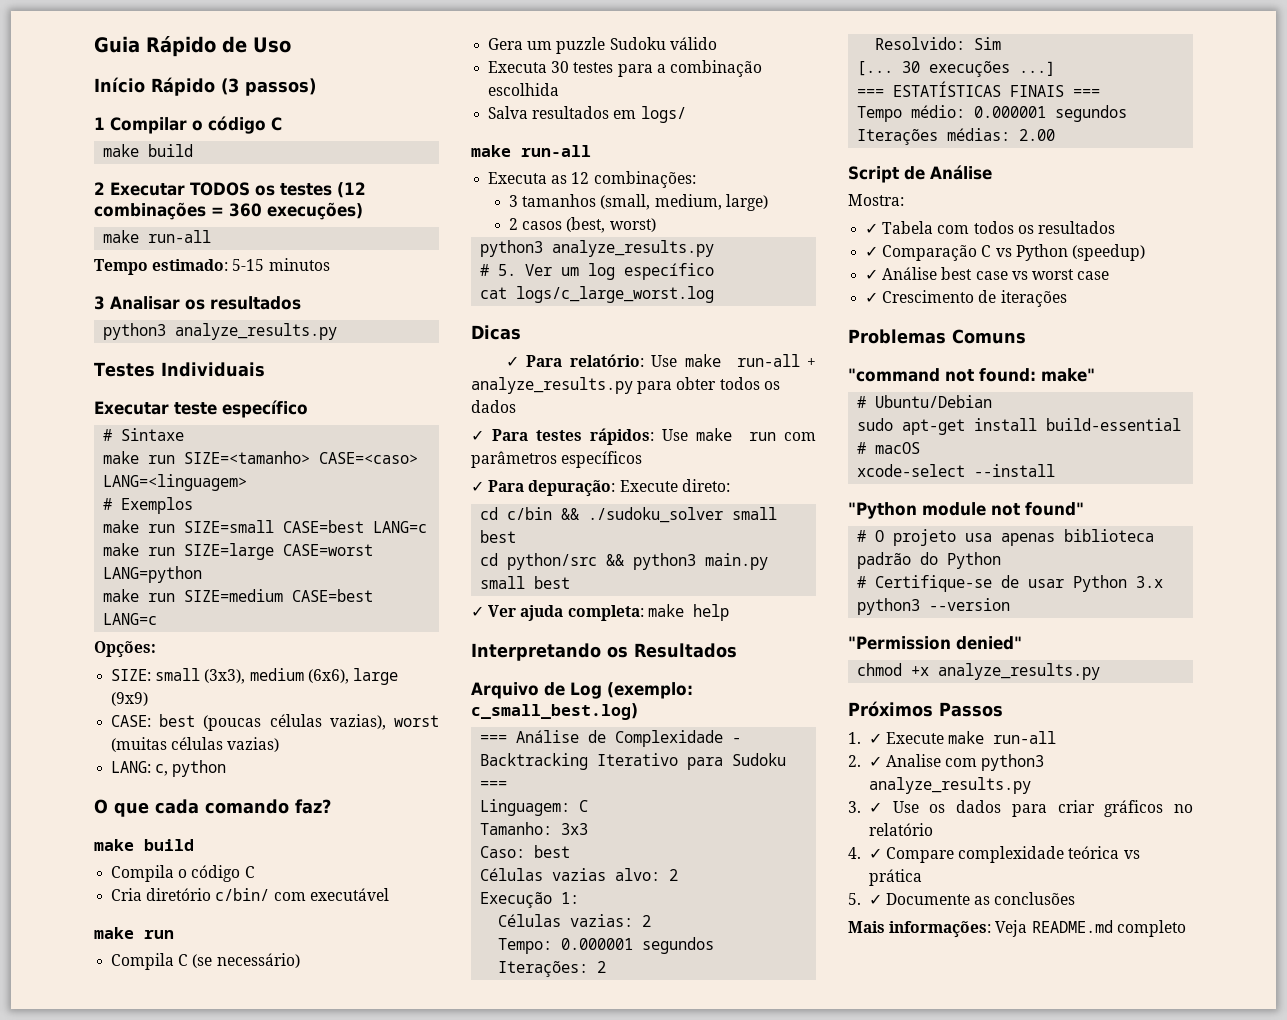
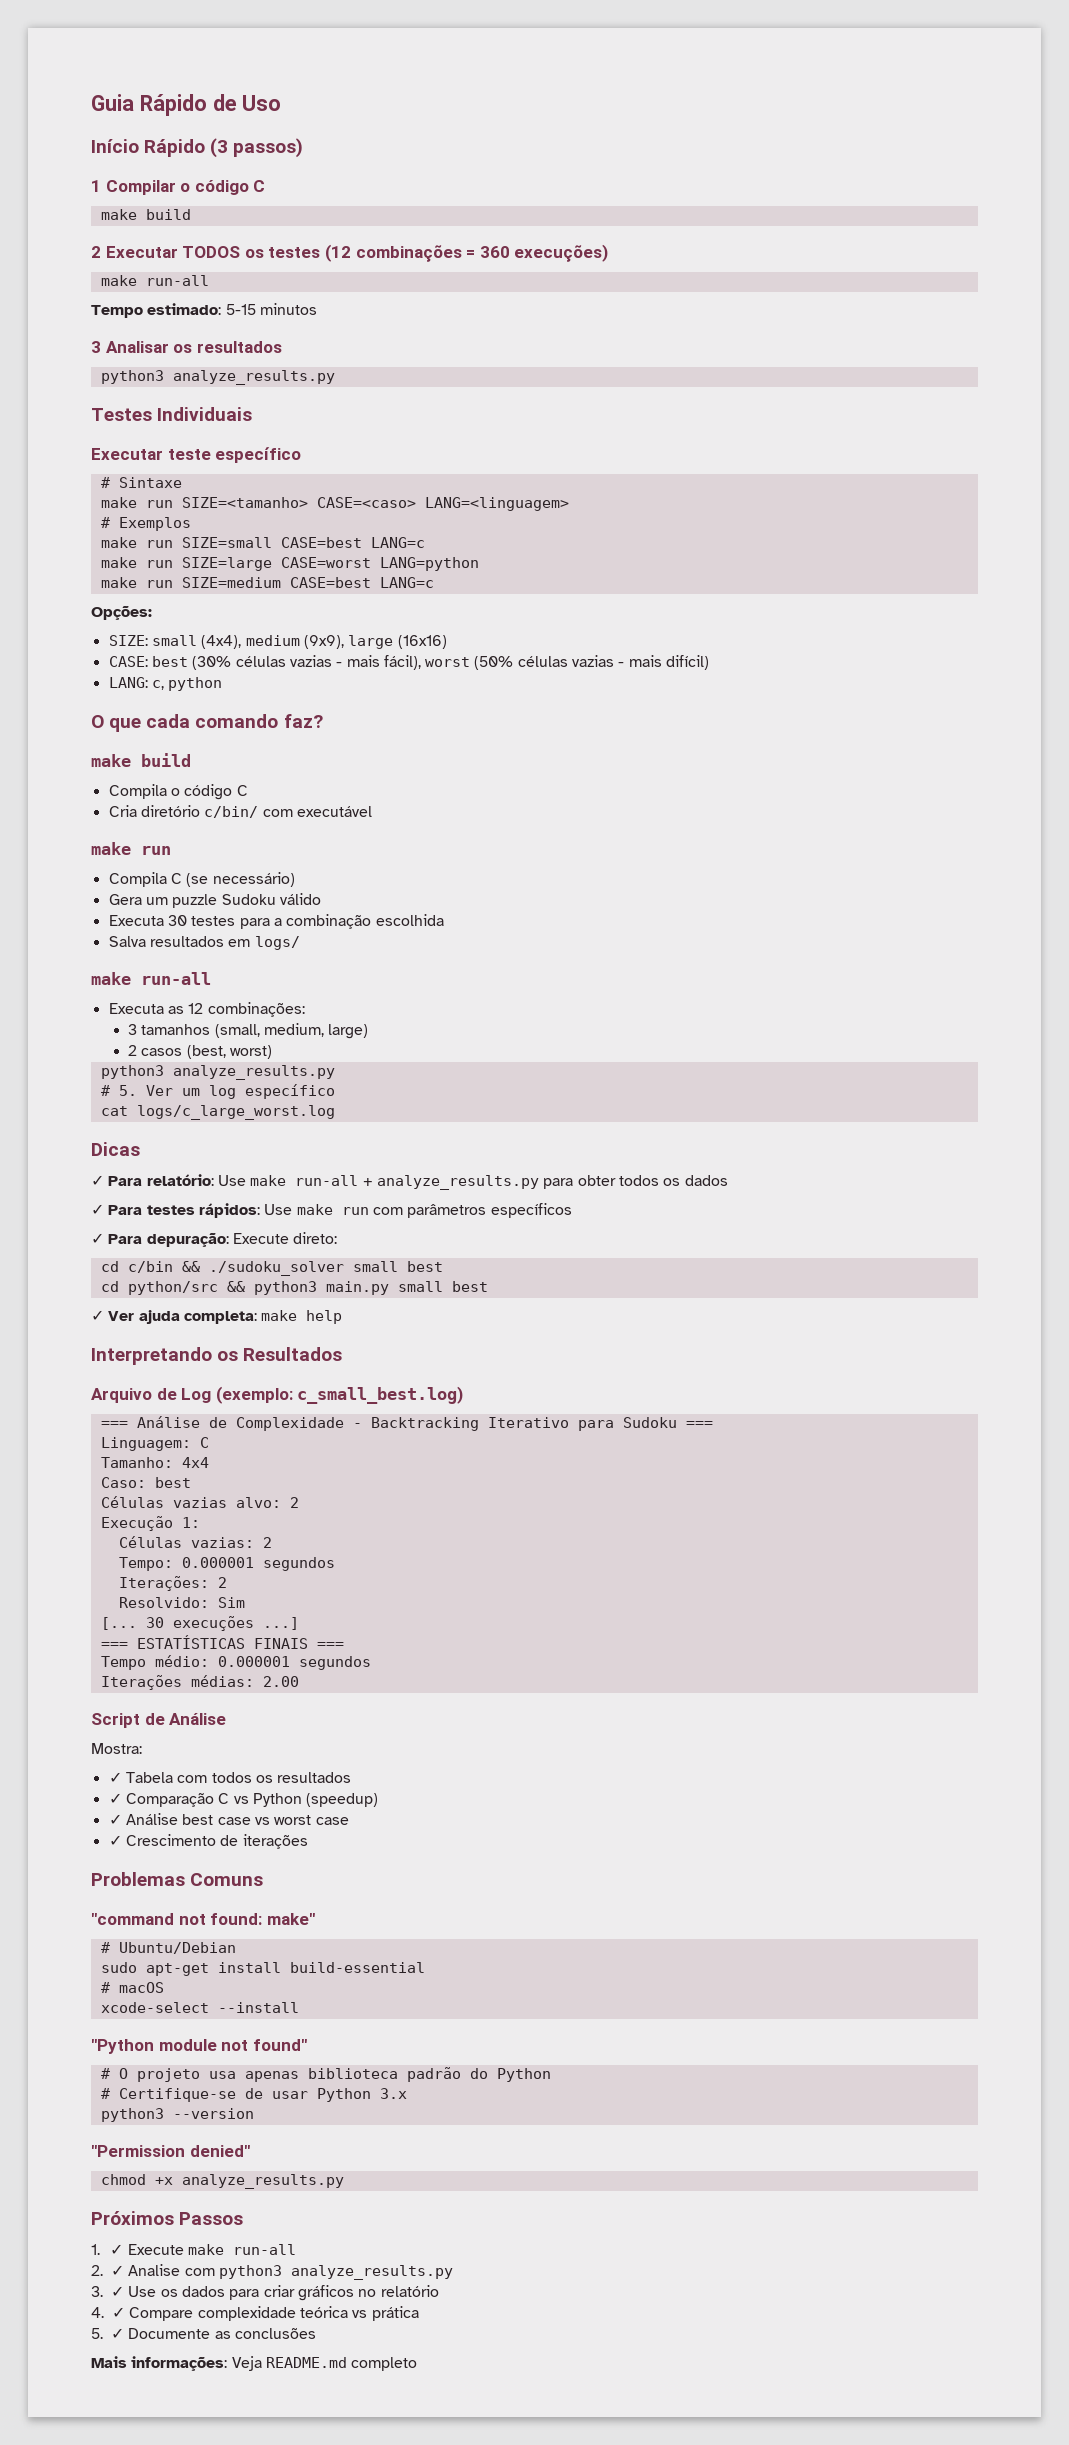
- SIZE: small (3x3), medium (6x6), large (9x9)
- CASE: best (poucas células vazias), worst (muitas células vazias)
+ SIZE: small (4x4), medium (9x9), large (16x16)
+ CASE: best (30% células vazias - mais fácil), worst (50% células vazias - mais difícil)
- Tamanho: 3x3
+ Tamanho: 4x4

